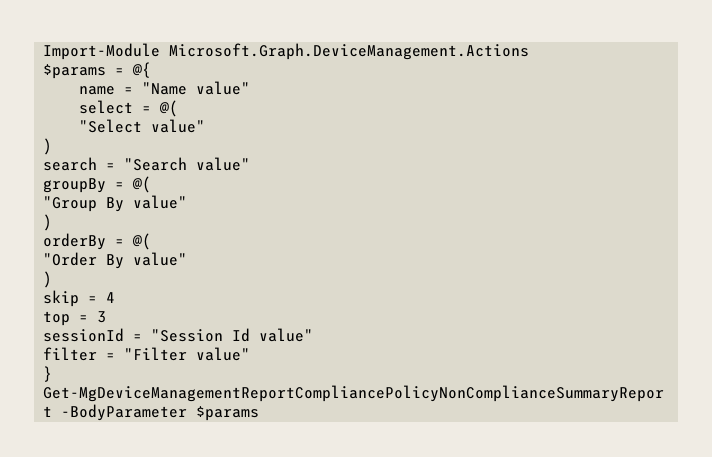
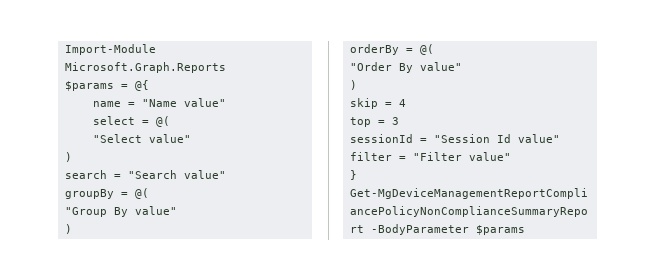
- Import-Module Microsoft.Graph.DeviceManagement.Actions
+ Import-Module Microsoft.Graph.Reports

